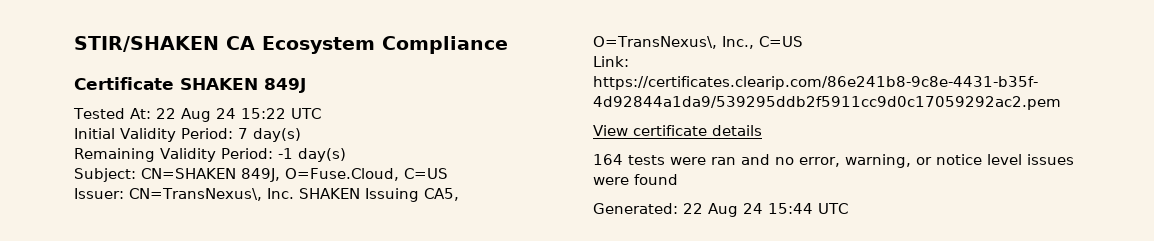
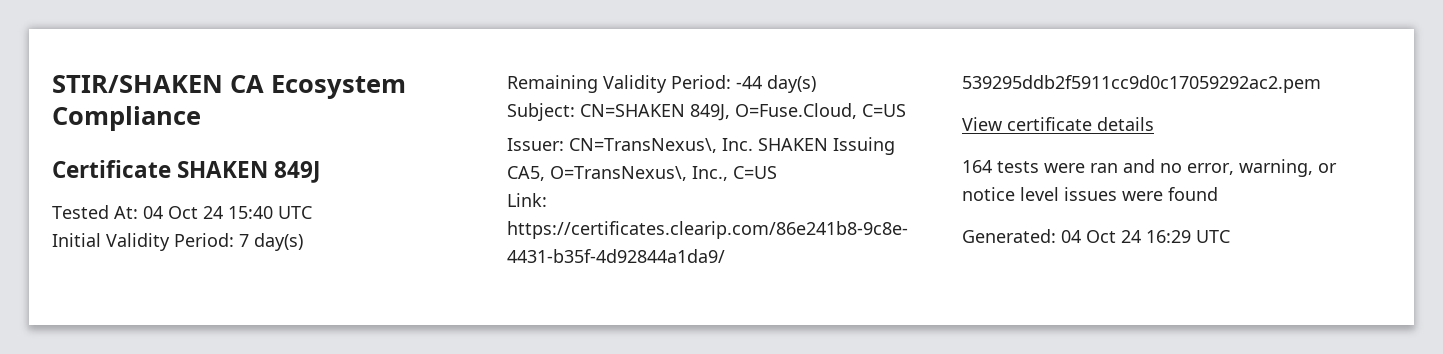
- Tested At: 22 Aug 24 15:22 UTC
+ Tested At: 04 Oct 24 15:40 UTC
- Remaining Validity Period: -1 day(s)
+ Remaining Validity Period: -44 day(s)
- Generated: 22 Aug 24 15:44 UTC
+ Generated: 04 Oct 24 16:29 UTC

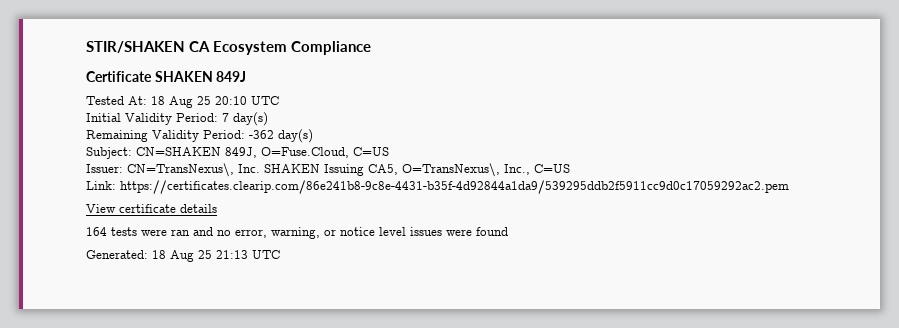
- Tested At: 04 Oct 24 15:40 UTC
+ Tested At: 18 Aug 25 20:10 UTC
- Remaining Validity Period: -44 day(s)
+ Remaining Validity Period: -362 day(s)
- Generated: 04 Oct 24 16:29 UTC
+ Generated: 18 Aug 25 21:13 UTC

